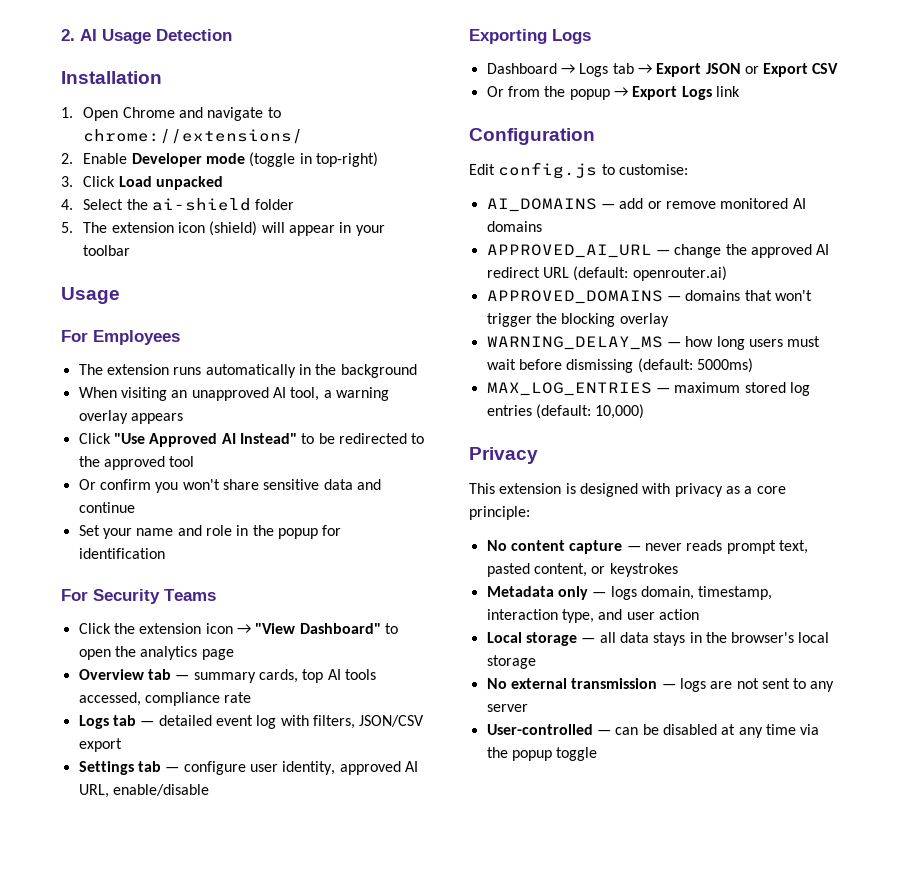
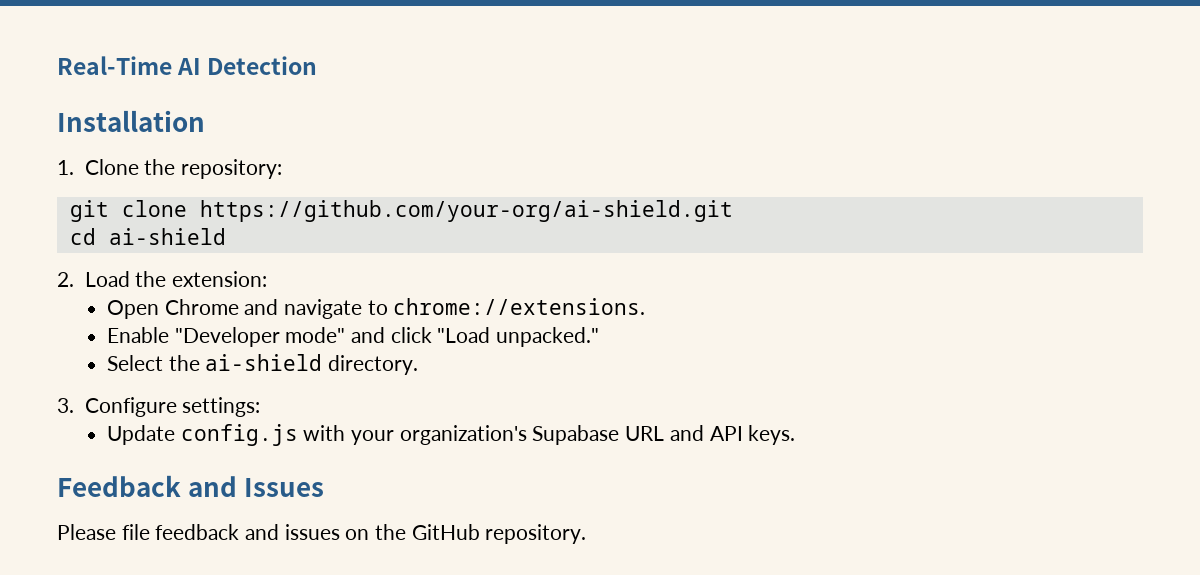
- 2. AI Usage Detection
+ Real-Time AI Detection
- 1. Open Chrome and navigate to chrome://extensions/
- 2. Enable Developer mode (toggle in top-right)
- 3. Click Load unpacked
- 4. Select the ai-shield folder
- 5. The extension icon (shield) will appear in your toolbar
- Usage
- For Employees
- The extension runs automatically in the background
- When visiting an unapproved AI tool, a warning overlay appears
- Click "Use Approved AI Instead" to be redirected to the approved tool
- Or confirm you won't share sensitive data and continue
- Set your name and role in the popup for identification
- For Security Teams
- Click the extension icon → "View Dashboard" to open the analytics page
- Overview tab — summary cards, top AI tools accessed, compliance rate
- Logs tab — detailed event log with filters, JSON/CSV export
- Settings tab — configure user identity, approved AI URL, enable/disable
- Exporting Logs
- Dashboard → Logs tab → Export JSON or Export CSV
- Or from the popup → Export Logs link
- Configuration
- Edit config.js to customise:
- AI_DOMAINS — add or remove monitored AI domains
- APPROVED_AI_URL — change the approved AI redirect URL (default: openrouter.ai)
- APPROVED_DOMAINS — domains that won't trigger the blocking overlay
- WARNING_DELAY_MS — how long users must wait before dismissing (default: 5000ms)
- MAX_LOG_ENTRIES — maximum stored log entries (default: 10,000)
- Privacy
- This extension is designed with privacy as a core principle:
- No content capture — never reads prompt text, pasted content, or keystrokes
- Metadata only — logs domain, timestamp, interaction type, and user action
- Local storage — all data stays in the browser's local storage
- No external transmission — logs are not sent to any server
- User-controlled — can be disabled at any time via the popup toggle
+ 1. Clone the repository:
+ git clone https://github.com/your-org/ai-shield.git
+ cd ai-shield
+ 2. Load the extension:
+ Open Chrome and navigate to chrome://extensions.
+ Enable "Developer mode" and click "Load unpacked."
+ Select the ai-shield directory.
+ 3. Configure settings:
+ Update config.js with your organization's Supabase URL and API keys.
+ Feedback and Issues
+ Please file feedback and issues on the GitHub repository.

